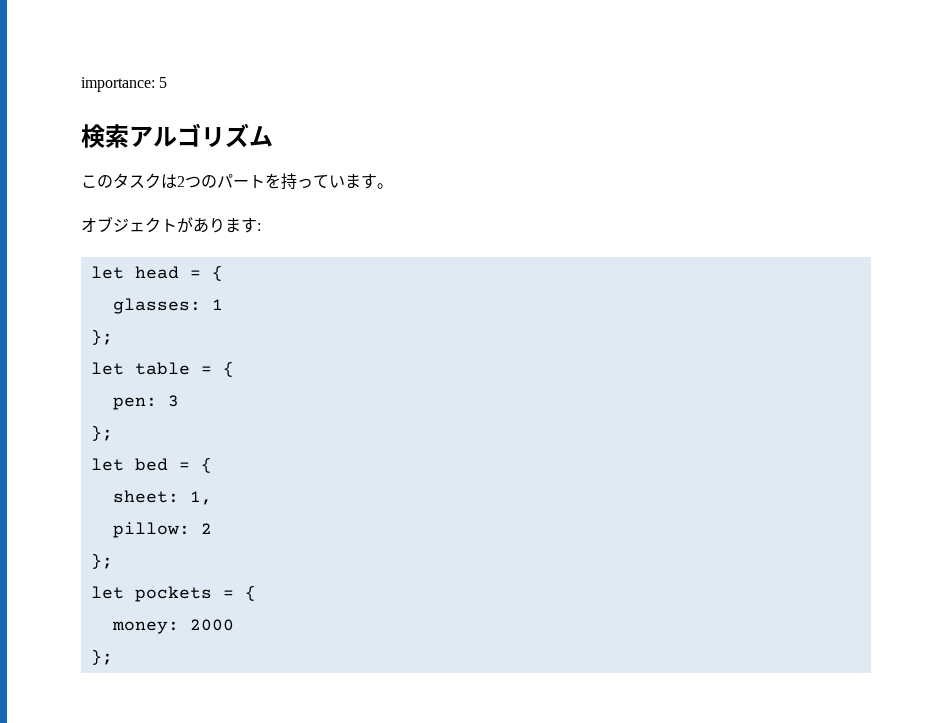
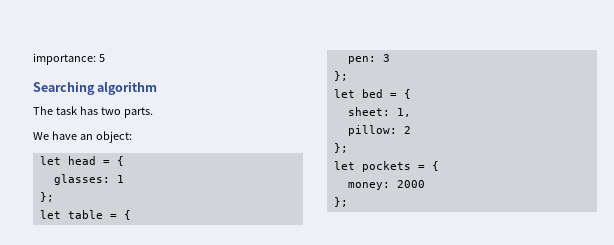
- 検索アルゴリズム
- このタスクは2つのパートを持っています。
- オブジェクトがあります:
+ Searching algorithm
+ The task has two parts.
+ We have an object:

